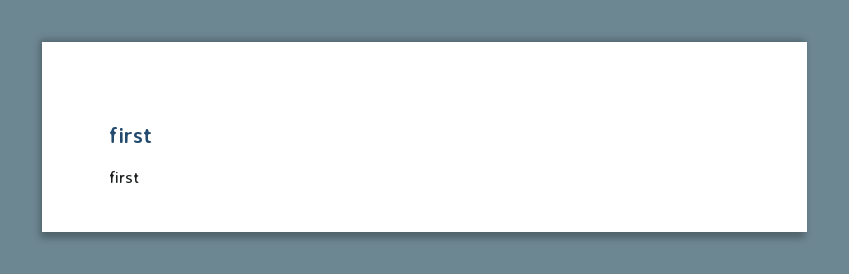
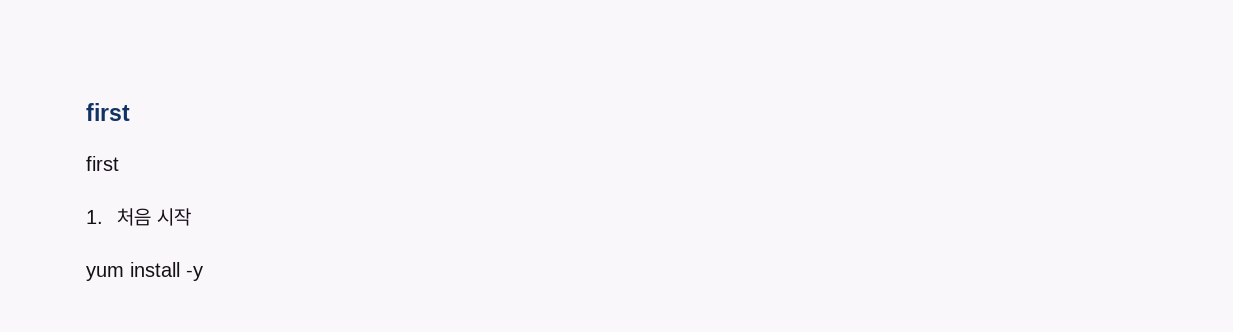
+ 1. 처음 시작
+ yum install -y

